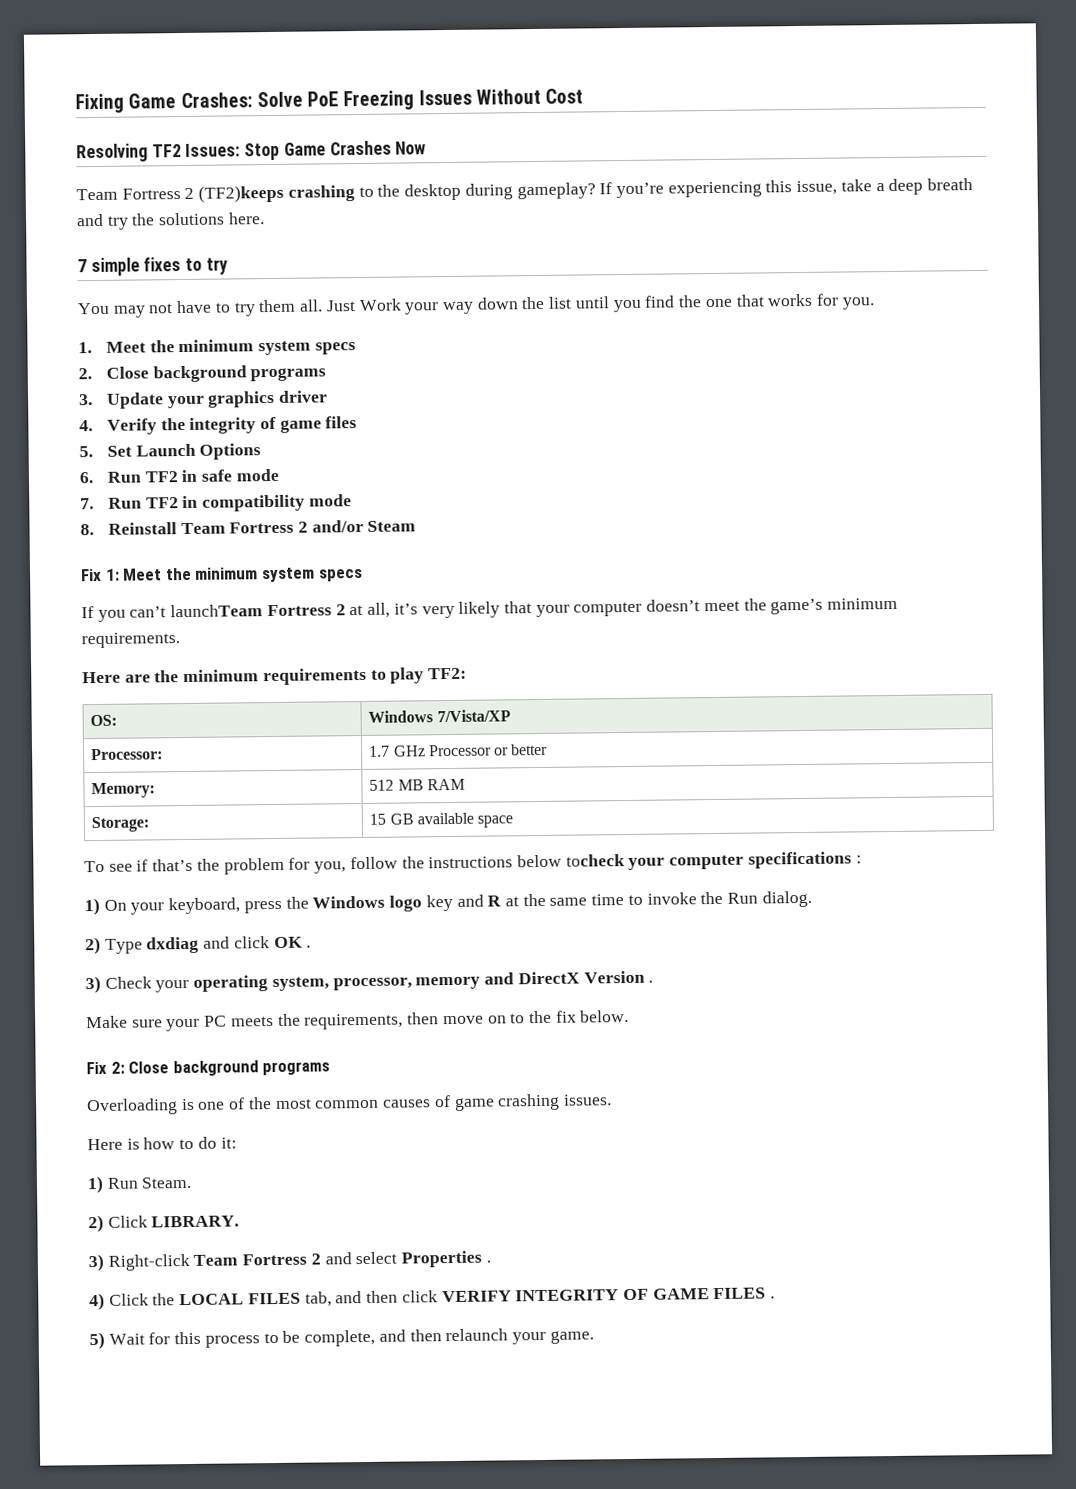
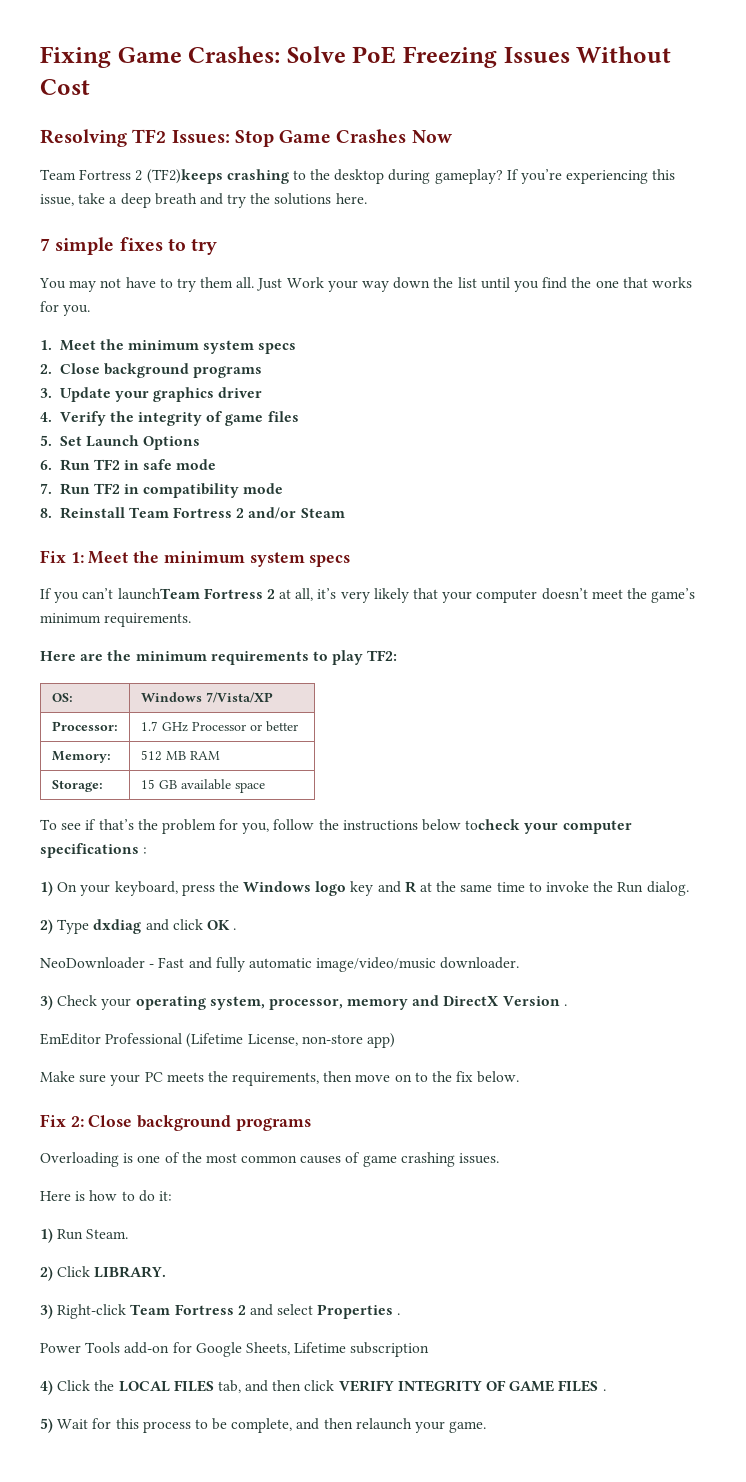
+ NeoDownloader - Fast and fully automatic image/video/music downloader.
+ EmEditor Professional (Lifetime License, non-store app)
+ Power Tools add-on for Google Sheets, Lifetime subscription

